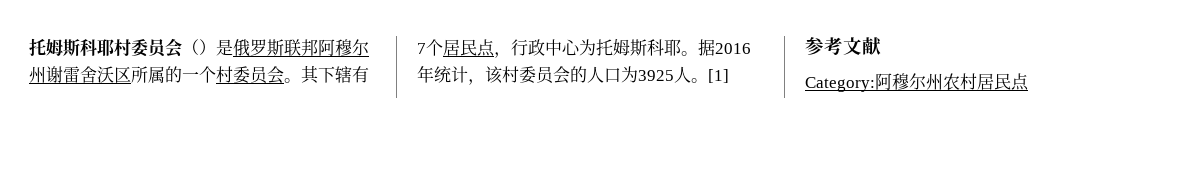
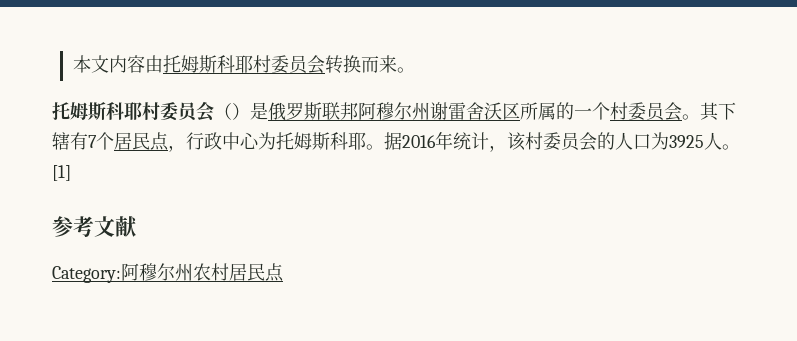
+ 本文内容由托姆斯科耶村委员会转换而来。

